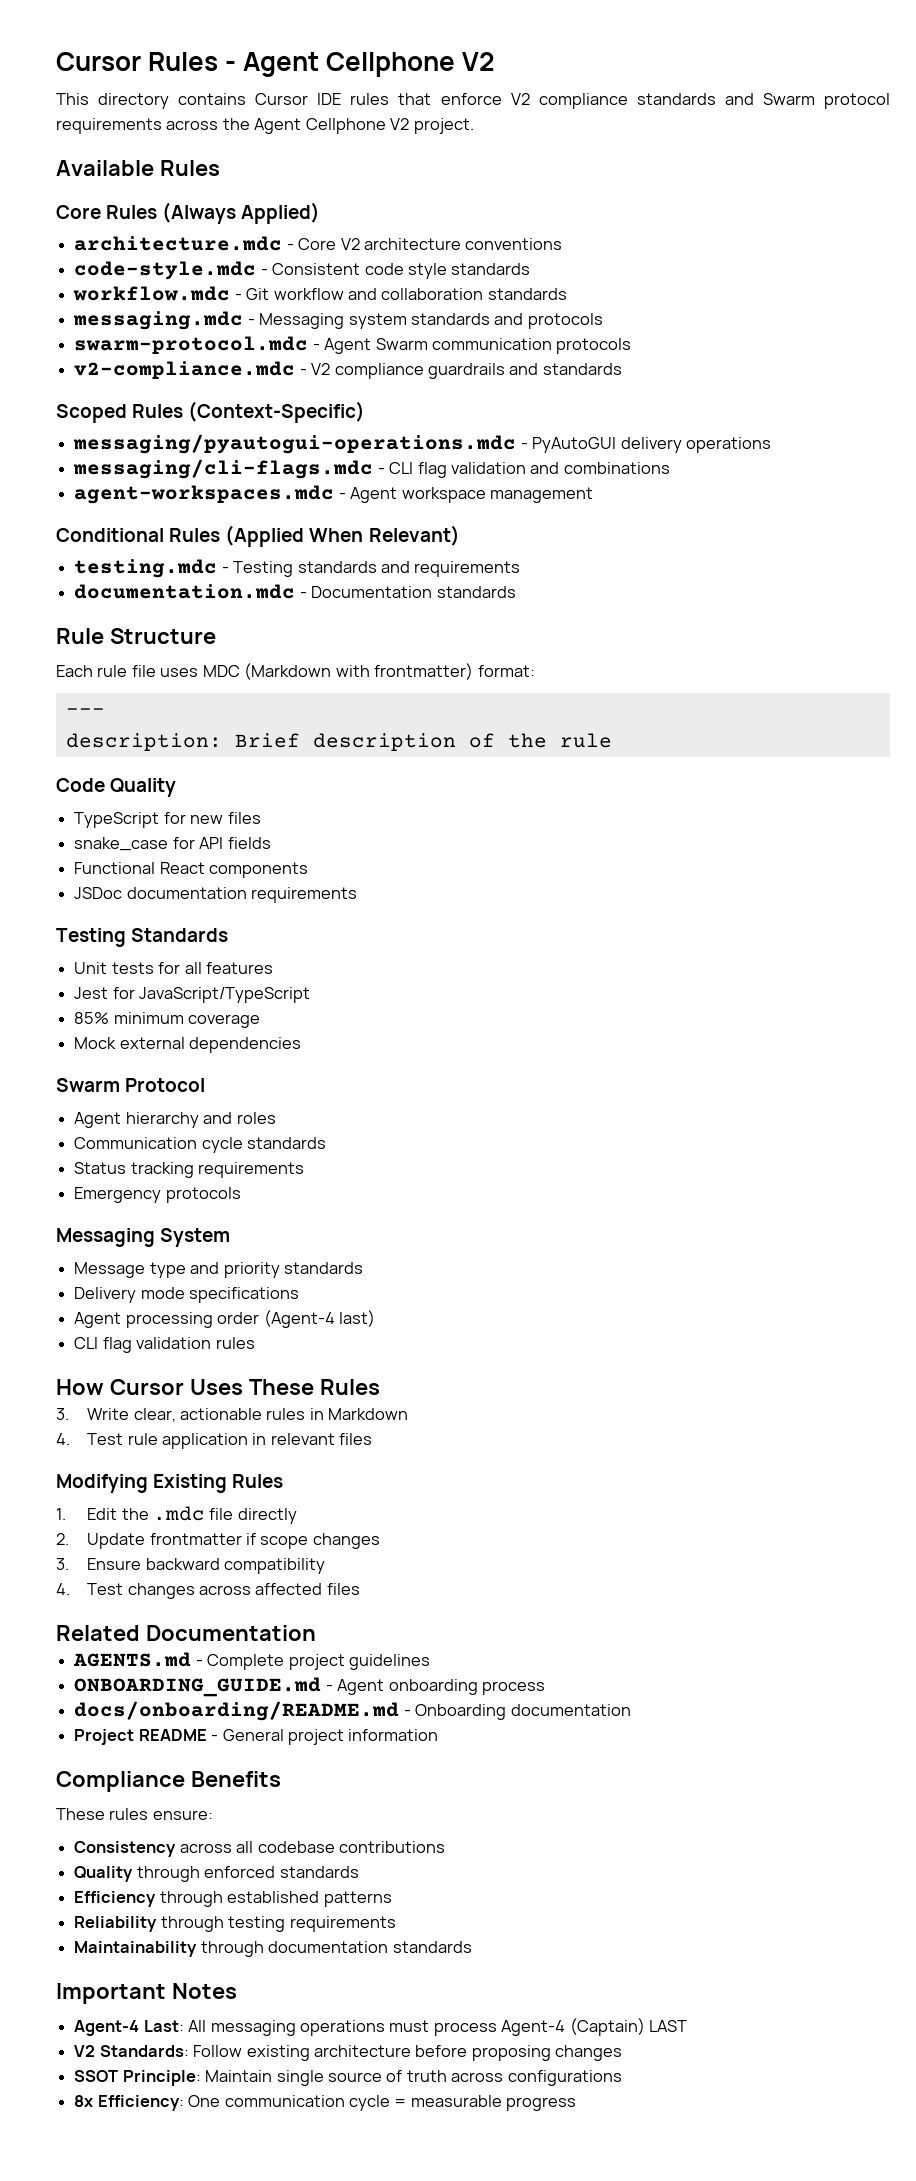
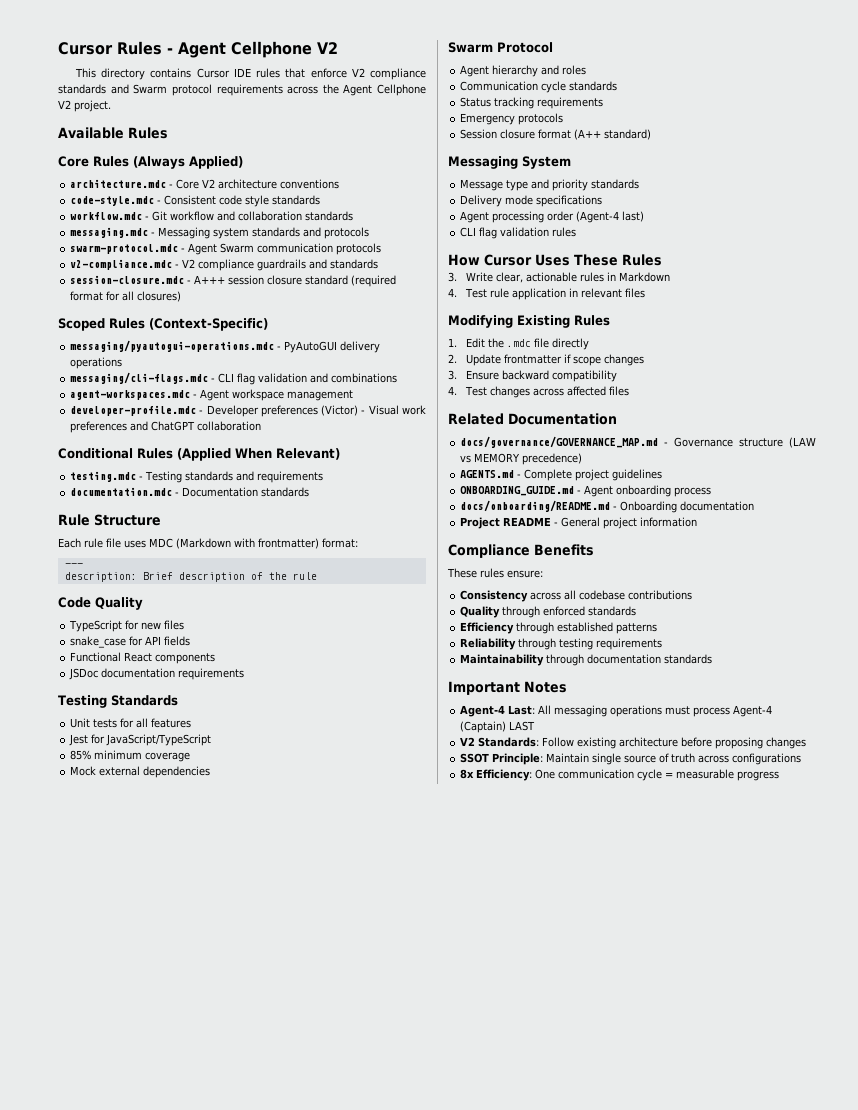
+ session-closure.mdc - A+++ session closure standard (required format for all closures)
+ developer-profile.mdc - Developer preferences (Victor) - Visual work preferences and ChatGPT collaboration
+ Session closure format (A++ standard)
+ docs/governance/GOVERNANCE_MAP.md - Governance structure (LAW vs MEMORY precedence)

